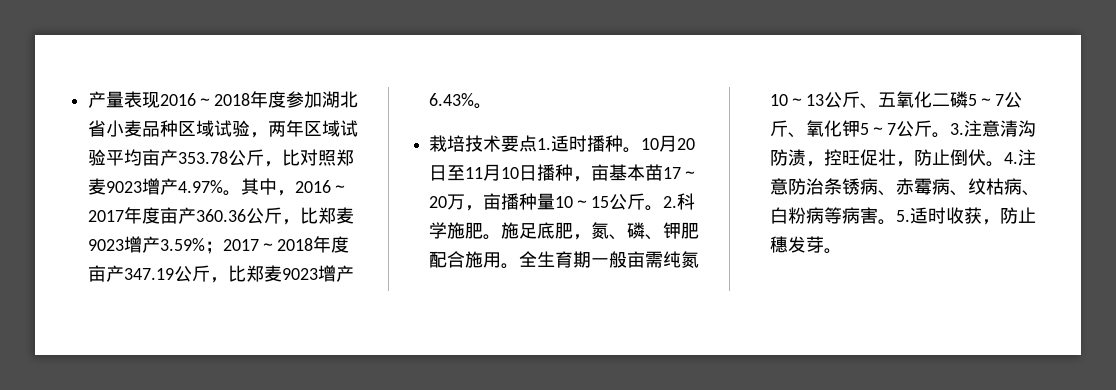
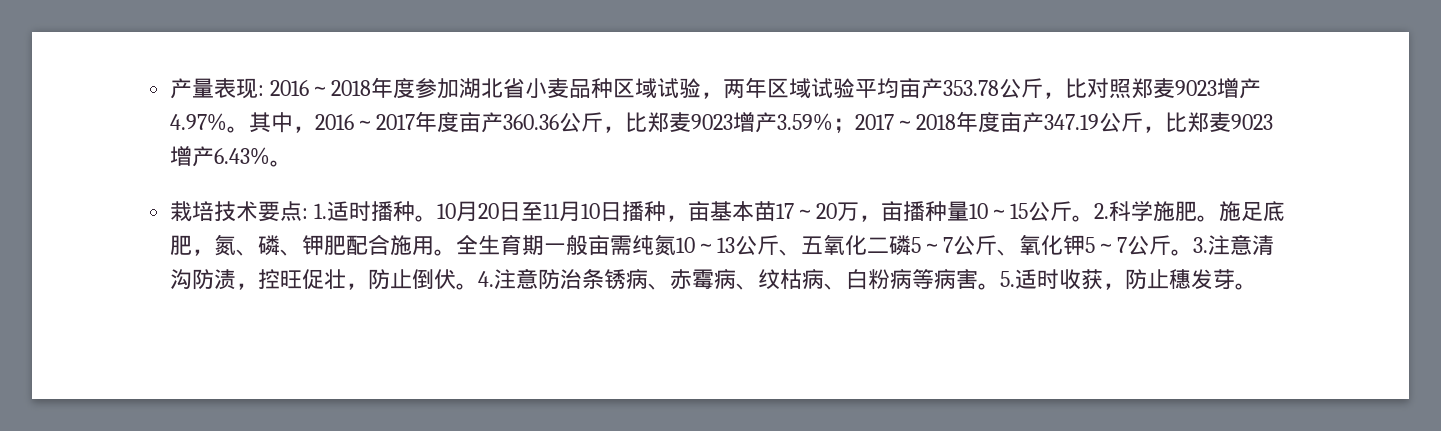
- 产量表现2016～2018年度参加湖北省小麦品种区域试验，两年区域试验平均亩产353.78公斤，比对照郑麦9023增产4.97%。
+ 产量表现: 2016～2018年度参加湖北省小麦品种区域试验，两年区域试验平均亩产353.78公斤，比对照郑麦9023增产4.97%。
- 栽培技术要点1.适时播种。
+ 栽培技术要点: 1.适时播种。

